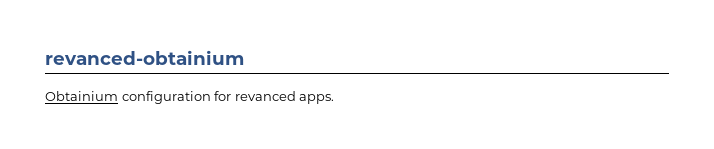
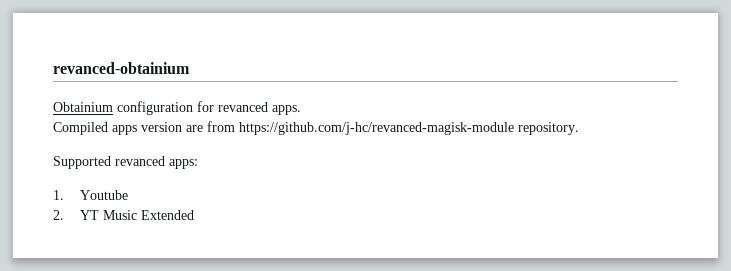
+ Compiled apps version are from https://github.com/j-hc/revanced-magisk-module repository.
+ Supported revanced apps:
+ 1. Youtube
+ 2. YT Music Extended

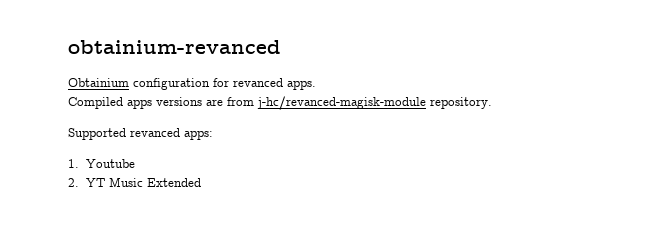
- revanced-obtainium
+ obtainium-revanced
- Compiled apps version are from https://github.com/j-hc/revanced-magisk-module repository.
+ Compiled apps versions are from j-hc/revanced-magisk-module repository.

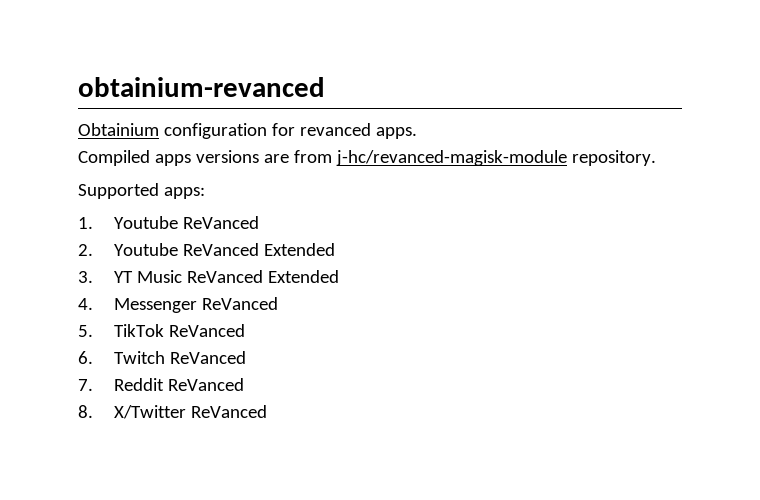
- Supported revanced apps:
+ Supported apps:
- 1. Youtube
- 2. YT Music Extended
+ 1. Youtube ReVanced
+ 2. Youtube ReVanced Extended
+ 3. YT Music ReVanced Extended
+ 4. Messenger ReVanced
+ 5. TikTok ReVanced
+ 6. Twitch ReVanced
+ 7. Reddit ReVanced
+ 8. X/Twitter ReVanced

